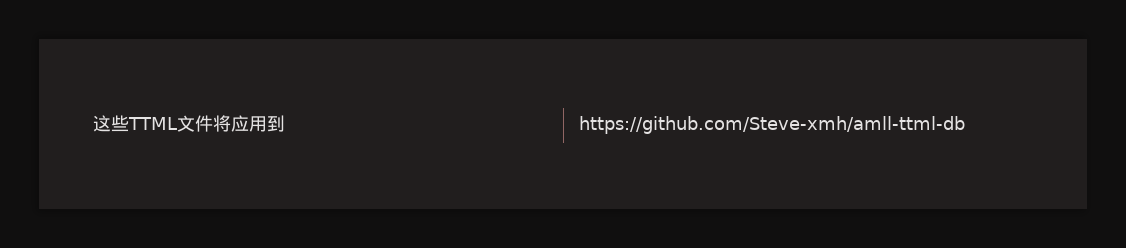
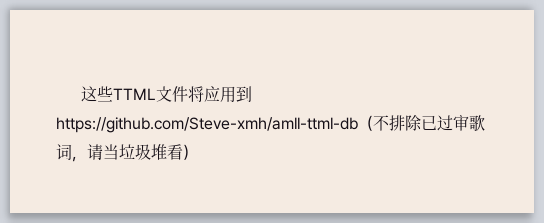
- 这些TTML文件将应用到https://github.com/Steve-xmh/amll-ttml-db
+ 这些TTML文件将应用到https://github.com/Steve-xmh/amll-ttml-db（不排除已过审歌词，请当垃圾堆看）

